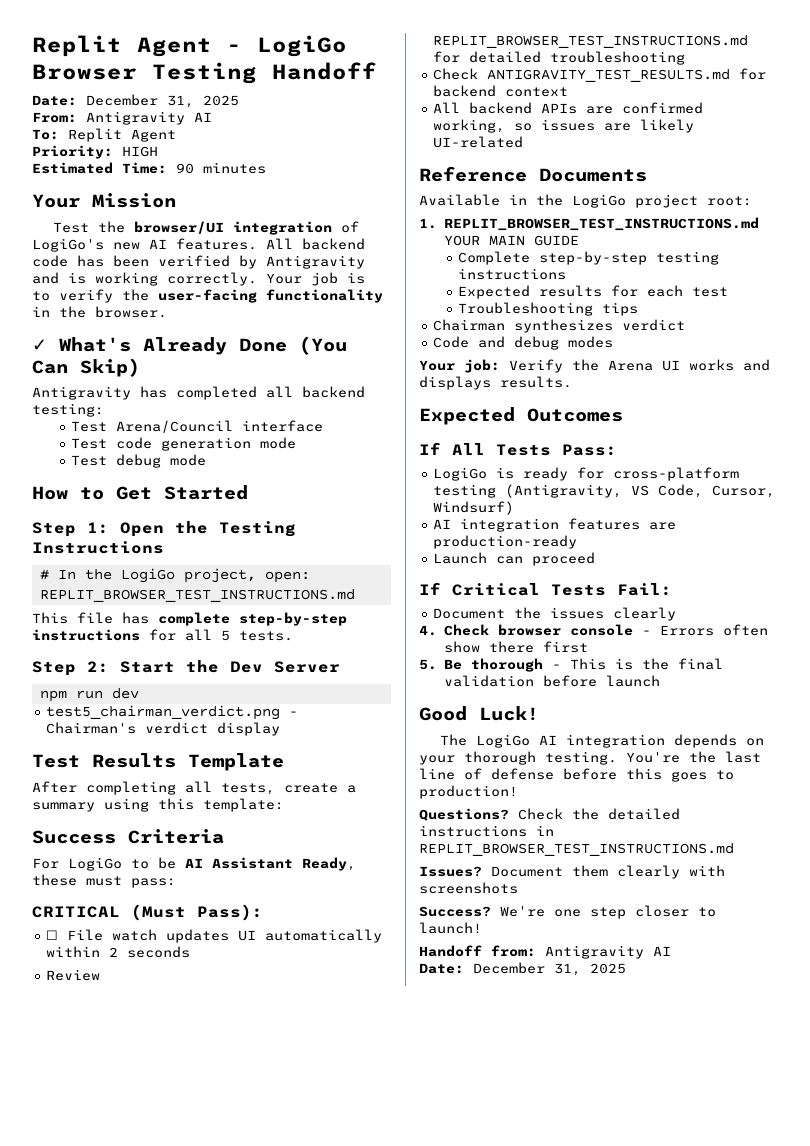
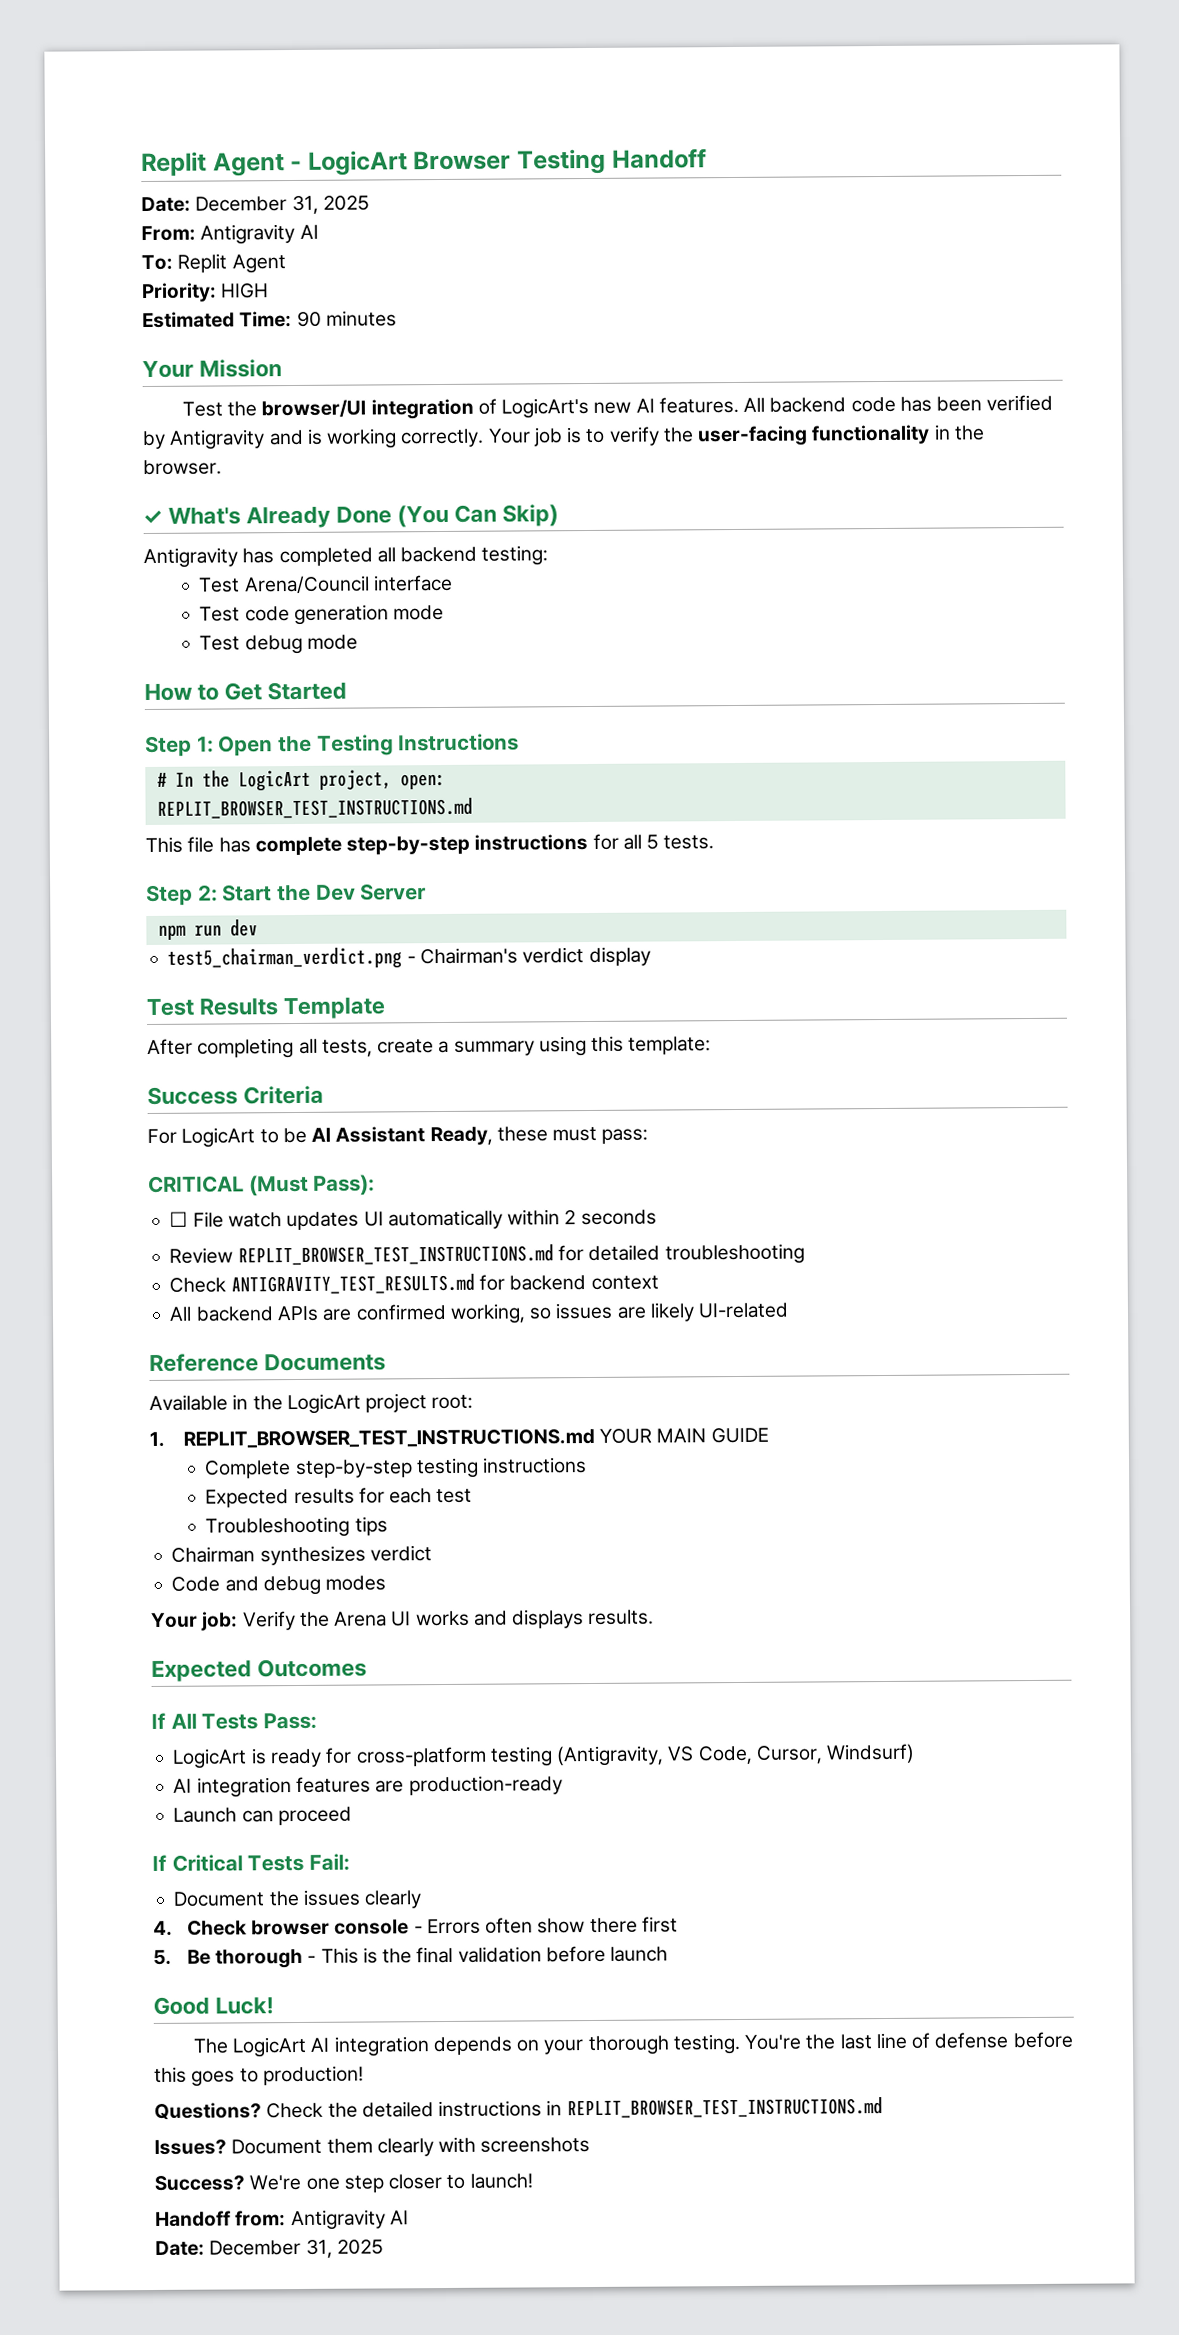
- Replit Agent - LogiGo Browser Testing Handoff
+ Replit Agent - LogicArt Browser Testing Handoff
- Test the browser/UI integration of LogiGo's new AI features.
+ Test the browser/UI integration of LogicArt's new AI features.
- # In the LogiGo project, open:
+ # In the LogicArt project, open:
- For LogiGo to be AI Assistant Ready, these must pass:
+ For LogicArt to be AI Assistant Ready, these must pass:
- Available in the LogiGo project root:
+ Available in the LogicArt project root:
- LogiGo is ready for cross-platform testing (Antigravity, VS Code, Cursor, Windsurf)
+ LogicArt is ready for cross-platform testing (Antigravity, VS Code, Cursor, Windsurf)
- The LogiGo AI integration depends on your thorough testing.
+ The LogicArt AI integration depends on your thorough testing.

